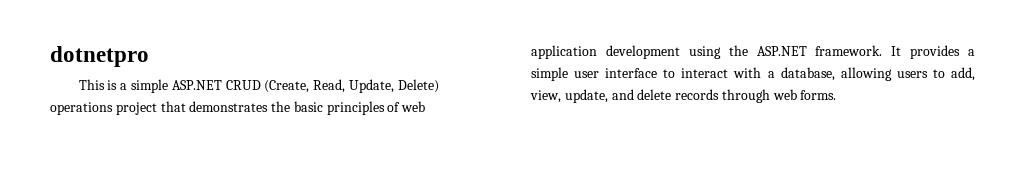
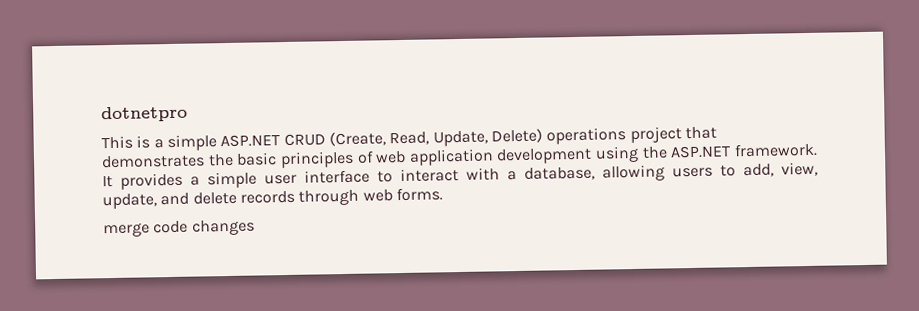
+ merge code changes

